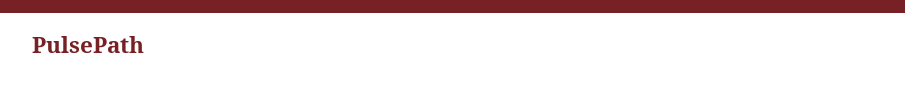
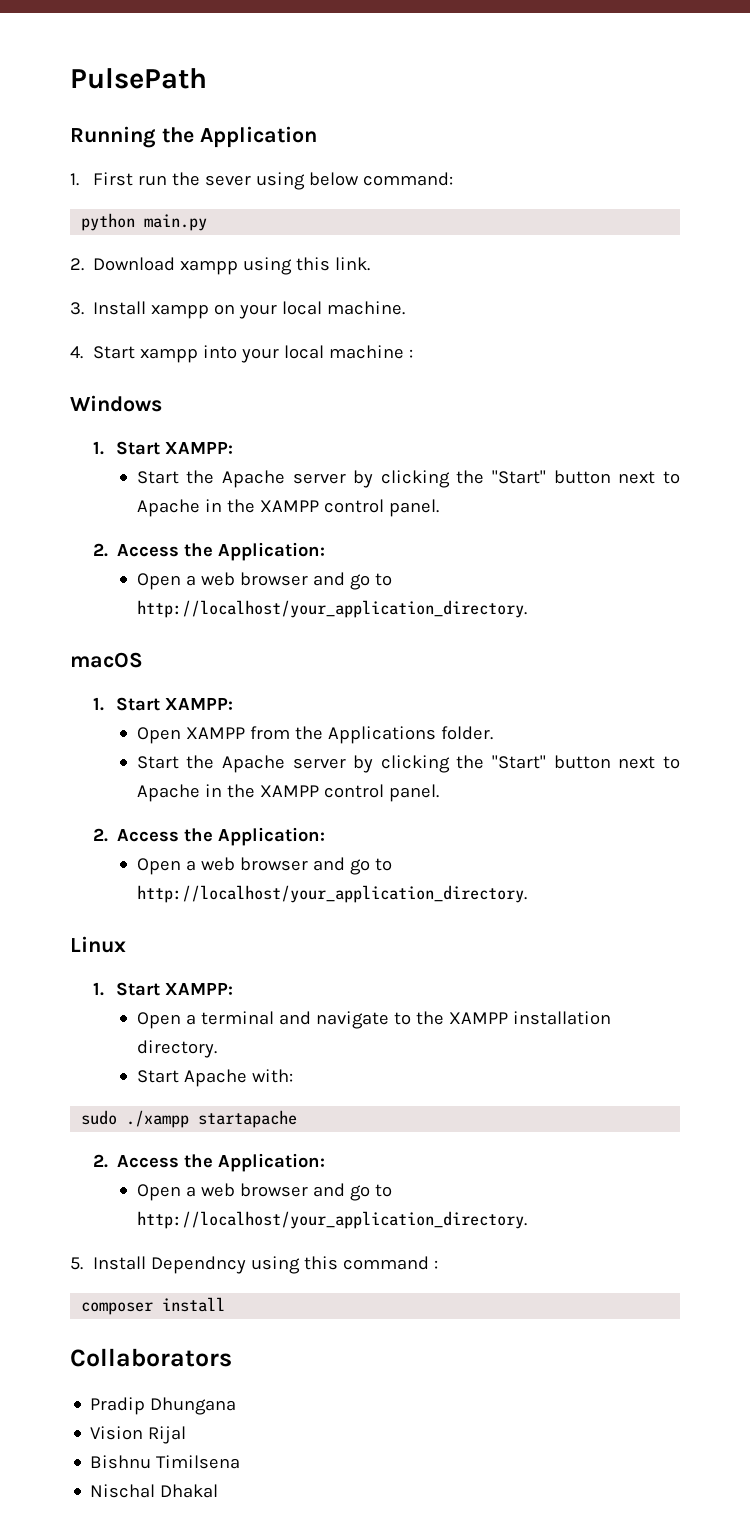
+ Running the Application
+ 1. First run the sever using below command:
+ python main.py
+ 2. Download xampp using this link.
+ 3. Install xampp on your local machine.
+ 4. Start xampp into your local machine :
+ Windows
+ 1. Start XAMPP:
+ Start the Apache server by clicking the "Start" button next to Apache in the XAMPP control panel.
+ 2. Access the Application:
+ Open a web browser and go to http://localhost/your_application_directory.
+ macOS
+ 1. Start XAMPP:
+ Open XAMPP from the Applications folder.
+ Start the Apache server by clicking the "Start" button next to Apache in the XAMPP control panel.
+ 2. Access the Application:
+ Open a web browser and go to http://localhost/your_application_directory.
+ Linux
+ 1. Start XAMPP:
+ Open a terminal and navigate to the XAMPP installation directory.
+ Start Apache with:
+ sudo ./xampp startapache
+ 2. Access the Application:
+ Open a web browser and go to http://localhost/your_application_directory.
+ 5. Install Dependncy using this command :
+ composer install
+ Collaborators
+ Pradip Dhungana
+ Vision Rijal
+ Bishnu Timilsena
+ Nischal Dhakal

